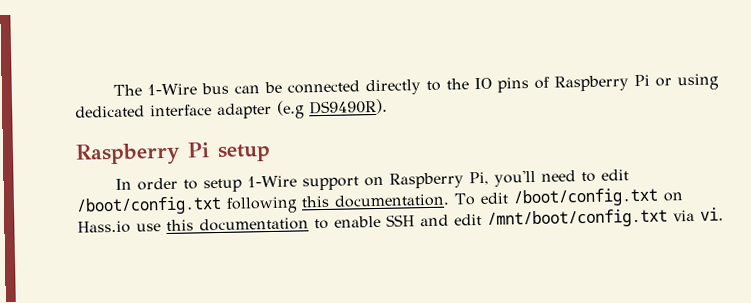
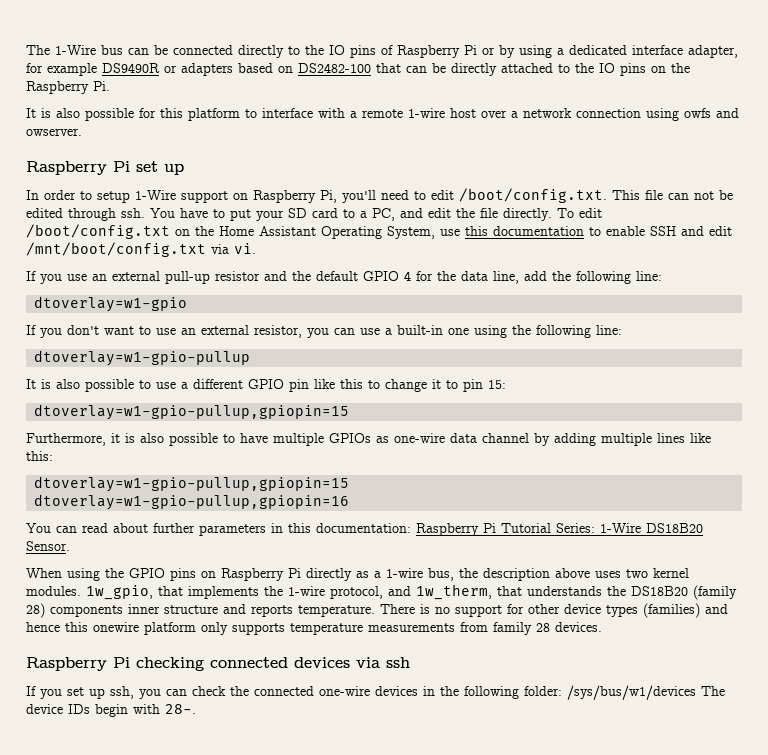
- The 1-Wire bus can be connected directly to the IO pins of Raspberry Pi or using dedicated interface adapter (e.g DS9490R).
- Raspberry Pi setup
+ The 1-Wire bus can be connected directly to the IO pins of Raspberry Pi or by using a dedicated interface adapter, for example DS9490R or adapters based on DS2482-100 that can be directly attached to the IO pins on the Raspberry Pi.
+ It is also possible for this platform to interface with a remote 1-wire host over a network connection using owfs and owserver.
+ Raspberry Pi set up
- In order to setup 1-Wire support on Raspberry Pi, you'll need to edit /boot/config.txt following this documentation. To edit /boot/config.txt on Hass.io use this documentation to enable SSH and edit /mnt/boot/config.txt via vi.
+ In order to setup 1-Wire support on Raspberry Pi, you'll need to edit /boot/config.txt. This file can not be edited through ssh. You have to put your SD card to a PC, and edit the file directly. To edit /boot/config.txt on the Home Assistant Operating System, use this documentation to enable SSH and edit /mnt/boot/config.txt via vi.
+ If you use an external pull-up resistor and the default GPIO 4 for the data line, add the following line:
+ dtoverlay=w1-gpio
+ If you don't want to use an external resistor, you can use a built-in one using the following line:
+ dtoverlay=w1-gpio-pullup
+ It is also possible to use a different GPIO pin like this to change it to pin 15:
+ dtoverlay=w1-gpio-pullup,gpiopin=15
+ Furthermore, it is also possible to have multiple GPIOs as one-wire data channel by adding multiple lines like this:
+ dtoverlay=w1-gpio-pullup,gpiopin=15
+ dtoverlay=w1-gpio-pullup,gpiopin=16
+ You can read about further parameters in this documentation: Raspberry Pi Tutorial Series: 1-Wire DS18B20 Sensor.
+ When using the GPIO pins on Raspberry Pi directly as a 1-wire bus, the description above uses two kernel modules. 1w_gpio, that implements the 1-wire protocol, and 1w_therm, that understands the DS18B20 (family 28) components inner structure and reports temperature. There is no support for other device types (families) and hence this onewire platform only supports temperature measurements from family 28 devices.
+ Raspberry Pi checking connected devices via ssh
+ If you set up ssh, you can check the connected one-wire devices in the following folder: /sys/bus/w1/devices The device IDs begin with 28-.

